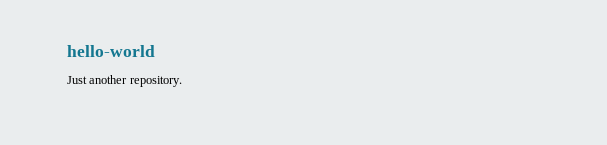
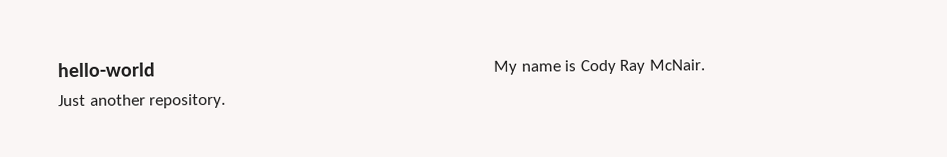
+ My name is Cody Ray McNair.

